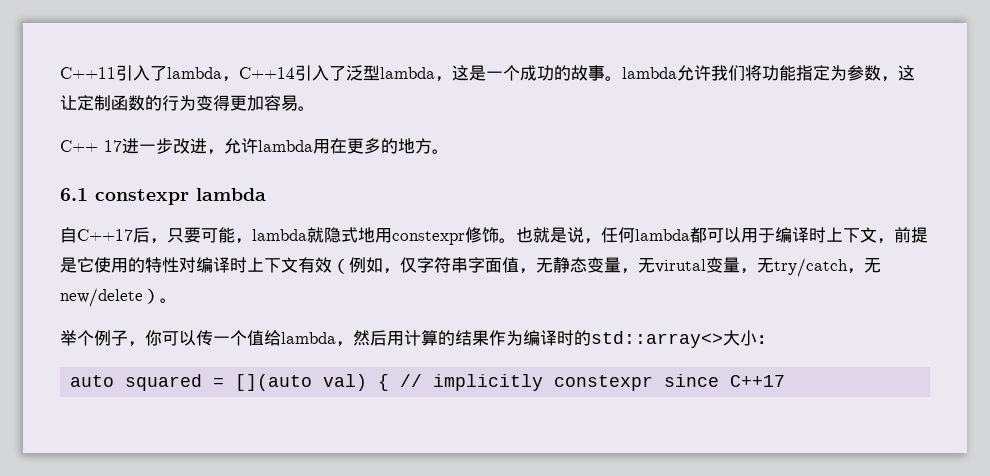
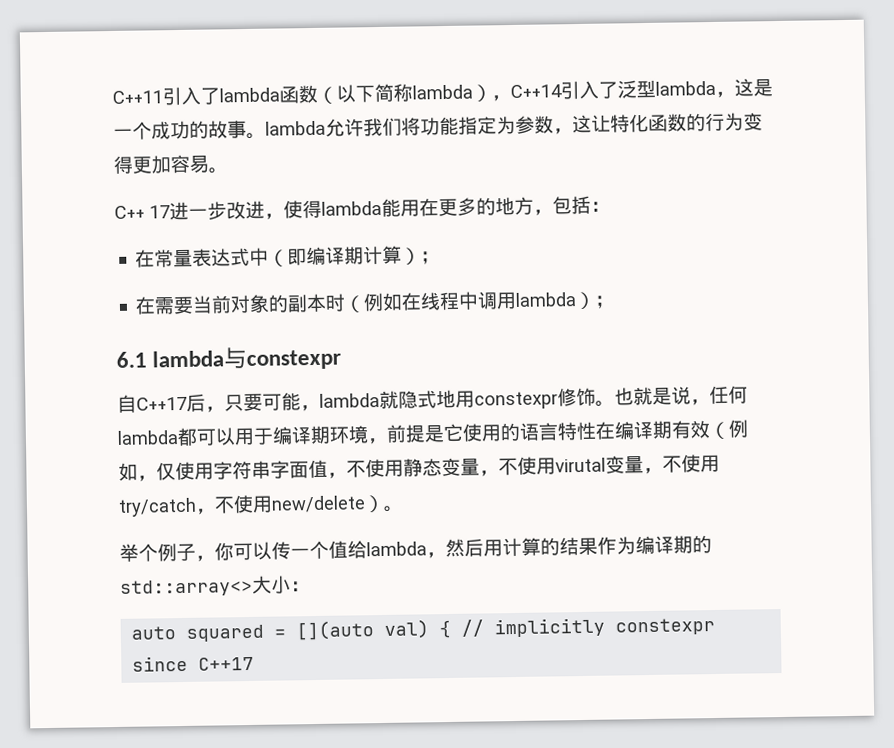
- C++11引入了lambda，C++14引入了泛型lambda，这是一个成功的故事。lambda允许我们将功能指定为参数，这让定制函数的行为变得更加容易。
+ C++11引入了lambda函数（以下简称lambda），C++14引入了泛型lambda，这是一个成功的故事。lambda允许我们将功能指定为参数，这让特化函数的行为变得更加容易。
- C++ 17进一步改进，允许lambda用在更多的地方。
+ C++ 17进一步改进，使得lambda能用在更多的地方，包括：
+ 在常量表达式中（即编译期计算）；
+ 在需要当前对象的副本时（例如在线程中调用lambda）；
- 6.1 constexpr lambda
+ 6.1 lambda与constexpr
- 也就是说，任何lambda都可以用于编译时上下文，前提是它使用的特性对编译时上下文有效（例如，仅字符串字面值，无静态变量，无virutal变量，无try/catch，无new/delete）。
+ 也就是说，任何lambda都可以用于编译期环境，前提是它使用的语言特性在编译期有效（例如，仅使用字符串字面值，不使用静态变量，不使用virutal变量，不使用try/catch，不使用new/delete）。
- 举个例子，你可以传一个值给lambda，然后用计算的结果作为编译时的std::array<>大小：
+ 举个例子，你可以传一个值给lambda，然后用计算的结果作为编译期的std::array<>大小：

